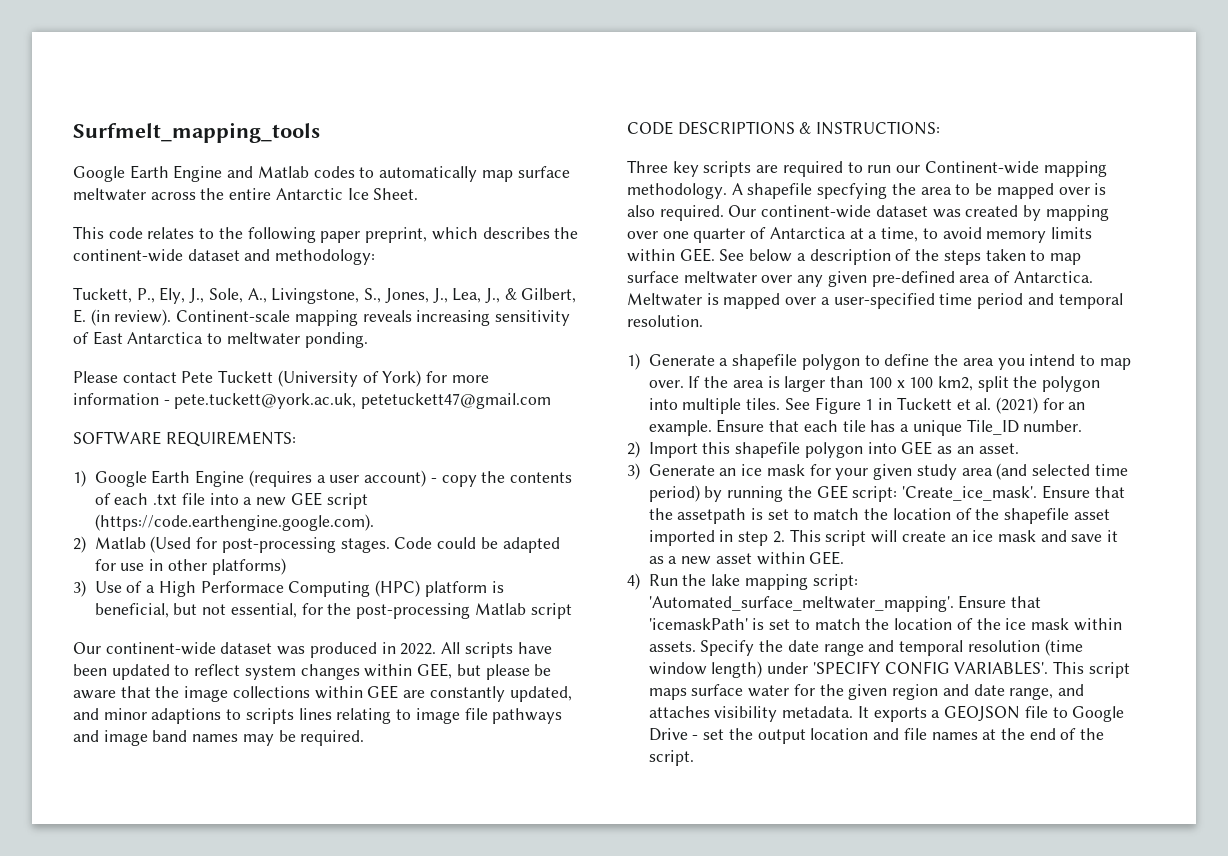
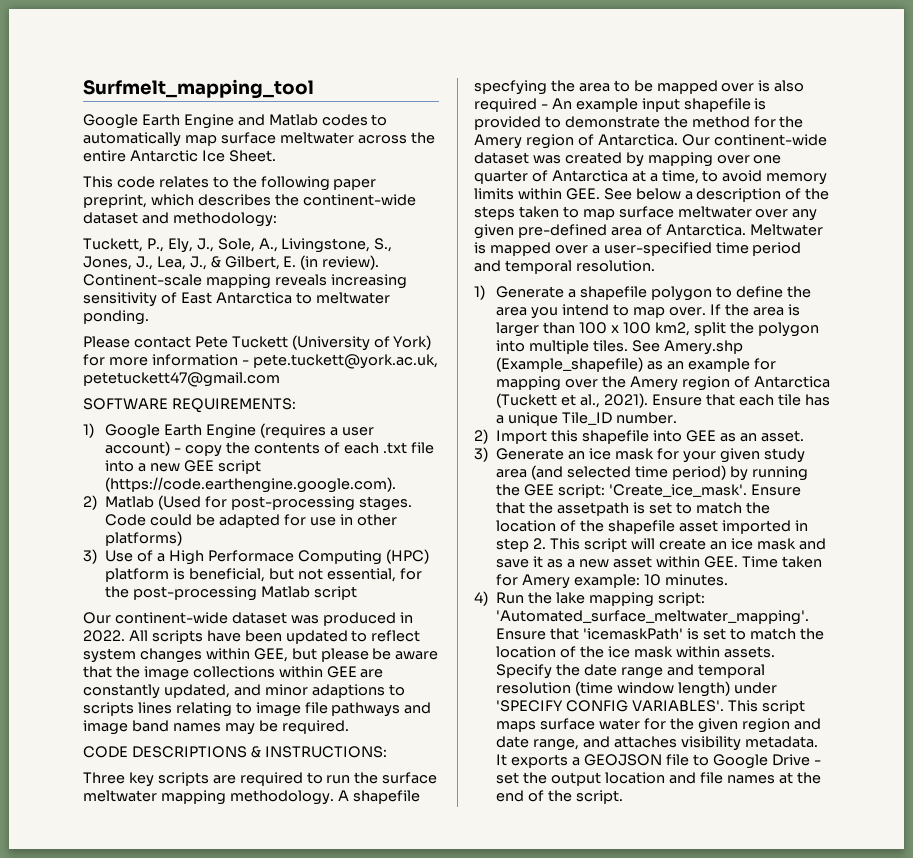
- Surfmelt_mapping_tools
+ Surfmelt_mapping_tool
- Three key scripts are required to run our Continent-wide mapping methodology.
+ Three key scripts are required to run the surface meltwater mapping methodology.
- A shapefile specfying the area to be mapped over is also required.
+ A shapefile specfying the area to be mapped over is also required - An example input shapefile is provided to demonstrate the method for the Amery region of Antarctica.
- See Figure 1 in Tuckett et al. (2021) for an example.
+ See Amery.shp (Example_shapefile) as an example for mapping over the Amery region of Antarctica (Tuckett et al., 2021).
- 2) Import this shapefile polygon into GEE as an asset.
+ 2) Import this shapefile into GEE as an asset.
- Ensure that the assetpath is set to match the location of the shapefile asset imported in step 2. This script will create an ice mask and save it as a new asset within GEE.
+ Ensure that the assetpath is set to match the location of the shapefile asset imported in step 2. This script will create an ice mask and save it as a new asset within GEE. Time taken for Amery example: 10 minutes.

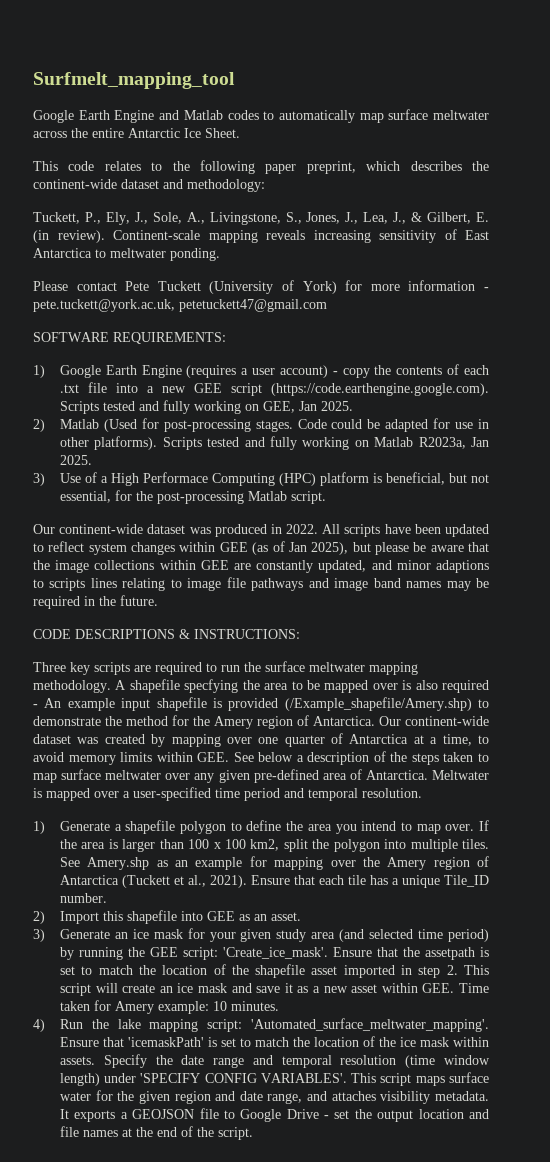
- 1) Google Earth Engine (requires a user account) - copy the contents of each .txt file into a new GEE script (https://code.earthengine.google.com).
+ 1) Google Earth Engine (requires a user account) - copy the contents of each .txt file into a new GEE script (https://code.earthengine.google.com). Scripts tested and fully working on GEE, Jan 2025.
- Code could be adapted for use in other platforms)
+ Code could be adapted for use in other platforms). Scripts tested and fully working on Matlab R2023a, Jan 2025.
- 3) Use of a High Performace Computing (HPC) platform is beneficial, but not essential, for the post-processing Matlab script
+ 3) Use of a High Performace Computing (HPC) platform is beneficial, but not essential, for the post-processing Matlab script.
- All scripts have been updated to reflect system changes within GEE, but please be aware that the image collections within GEE are constantly updated, and minor adaptions to scripts lines relating to image file pathways and image band names may be required.
+ All scripts have been updated to reflect system changes within GEE (as of Jan 2025), but please be aware that the image collections within GEE are constantly updated, and minor adaptions to scripts lines relating to image file pathways and image band names may be required in the future.
- A shapefile specfying the area to be mapped over is also required - An example input shapefile is provided to demonstrate the method for the Amery region of Antarctica.
+ A shapefile specfying the area to be mapped over is also required - An example input shapefile is provided (/Example_shapefile/Amery.shp) to demonstrate the method for the Amery region of Antarctica.
- See Amery.shp (Example_shapefile) as an example for mapping over the Amery region of Antarctica (Tuckett et al., 2021).
+ See Amery.shp as an example for mapping over the Amery region of Antarctica (Tuckett et al., 2021).

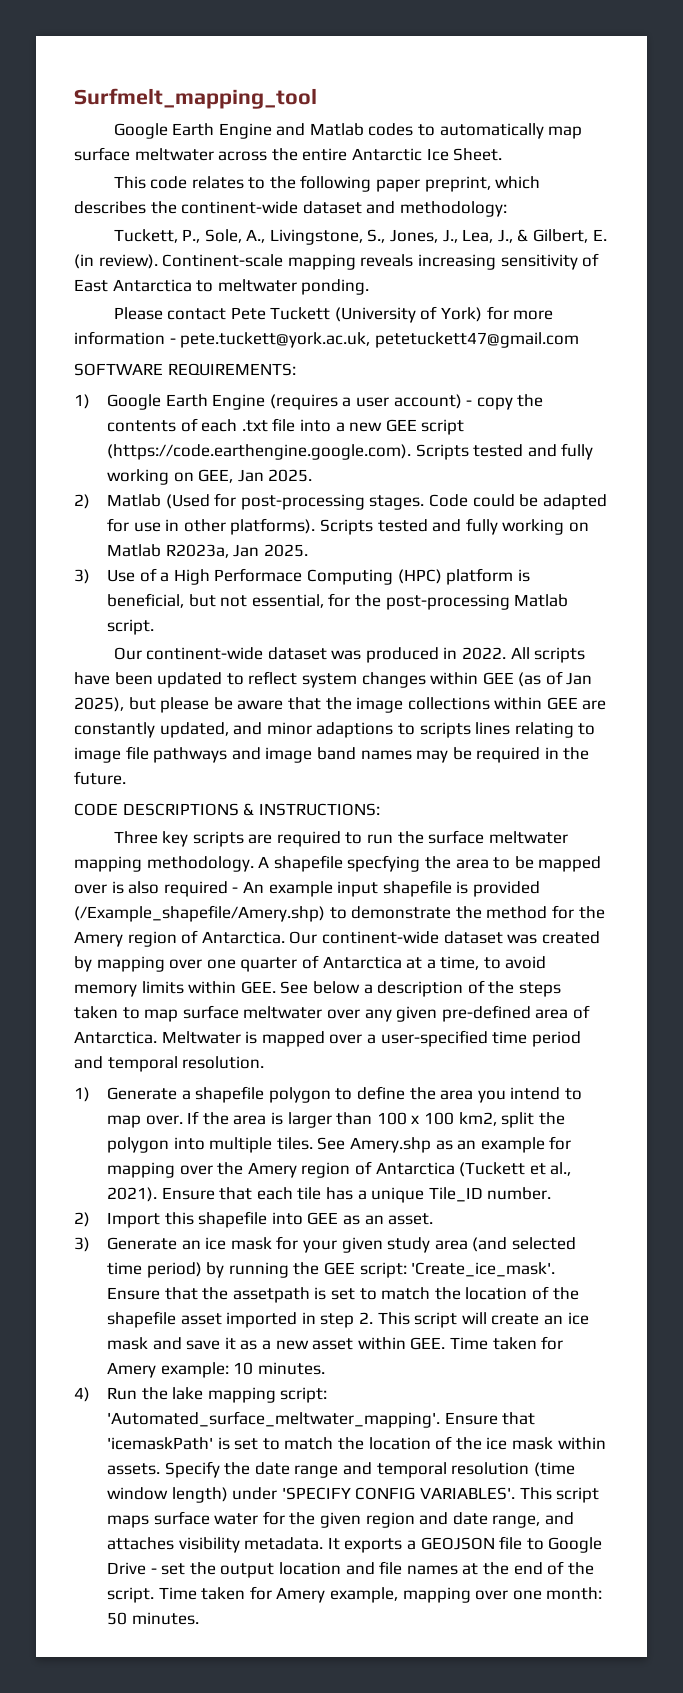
- Tuckett, P., Ely, J., Sole, A., Livingstone, S., Jones, J., Lea, J., & Gilbert, E. (in review).
+ Tuckett, P., Sole, A., Livingstone, S., Jones, J., Lea, J., & Gilbert, E. (in review).
+ Time taken for Amery example, mapping over one month: 50 minutes.

